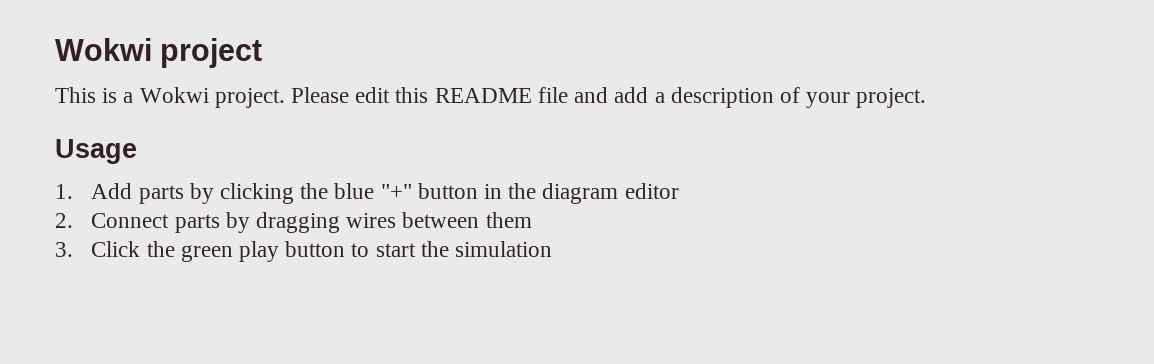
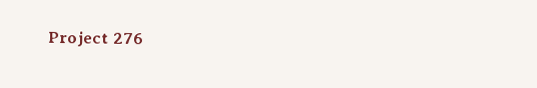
- Wokwi project
- This is a Wokwi project. Please edit this README file and add a description of your project.
- Usage
- 1. Add parts by clicking the blue "+" button in the diagram editor
- 2. Connect parts by dragging wires between them
- 3. Click the green play button to start the simulation
+ Project 276

